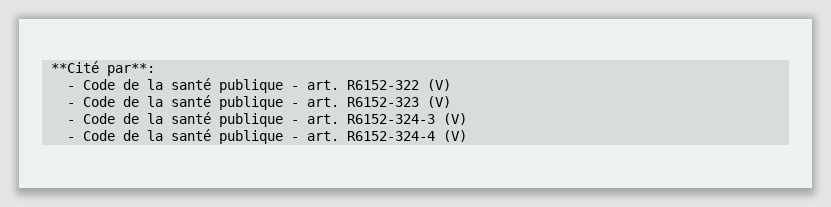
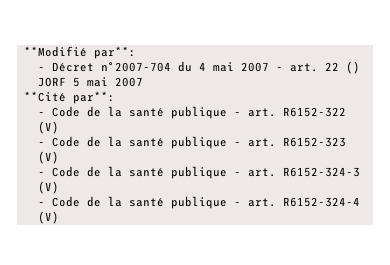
+ **Modifié par**:
+ - Décret n°2007-704 du 4 mai 2007 - art. 22 () JORF 5 mai 2007

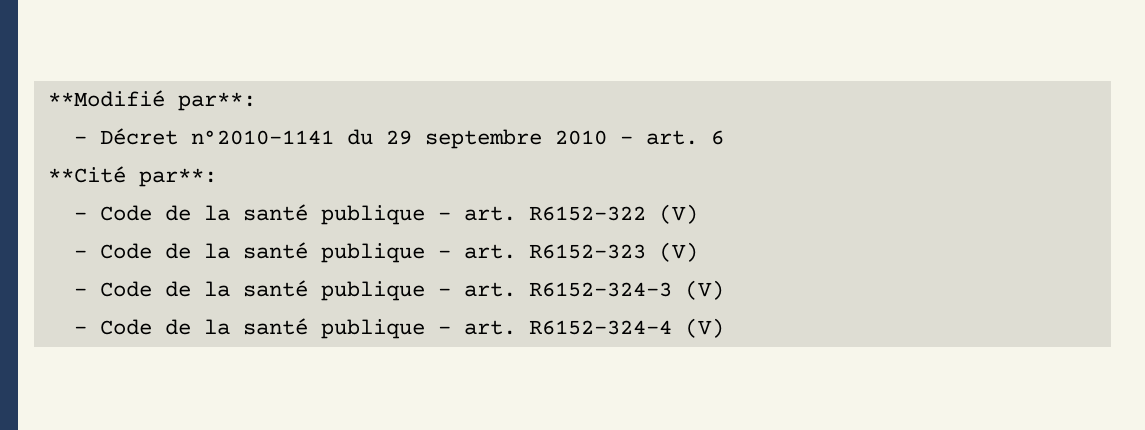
- - Décret n°2007-704 du 4 mai 2007 - art. 22 () JORF 5 mai 2007
+ - Décret n°2010-1141 du 29 septembre 2010 - art. 6

